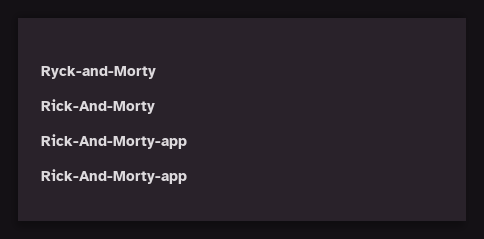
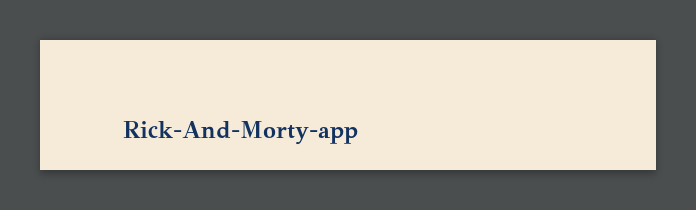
- Ryck-and-Morty
- Rick-And-Morty
- Rick-And-Morty-app

